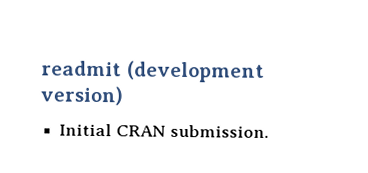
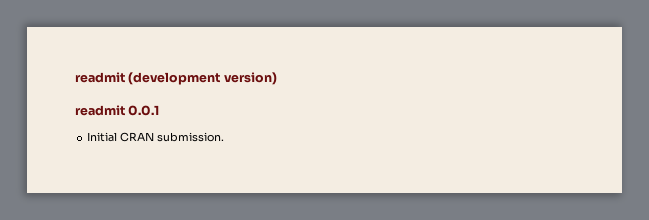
+ readmit 0.0.1

